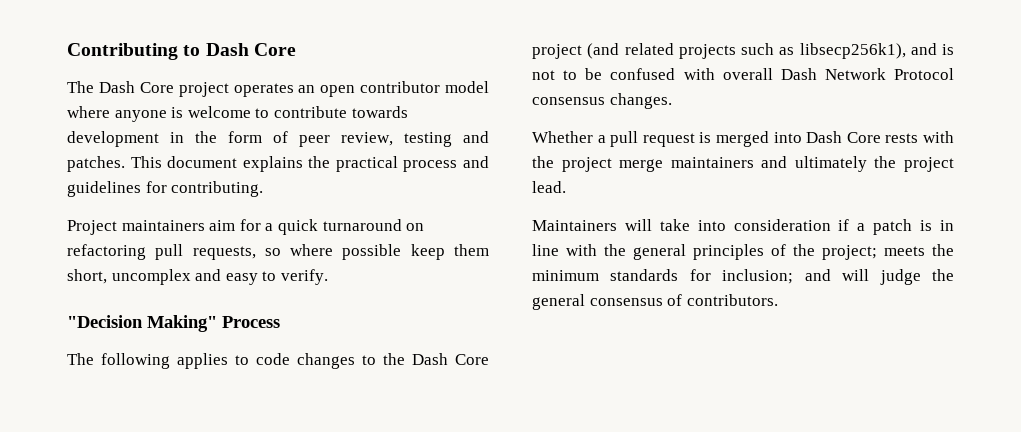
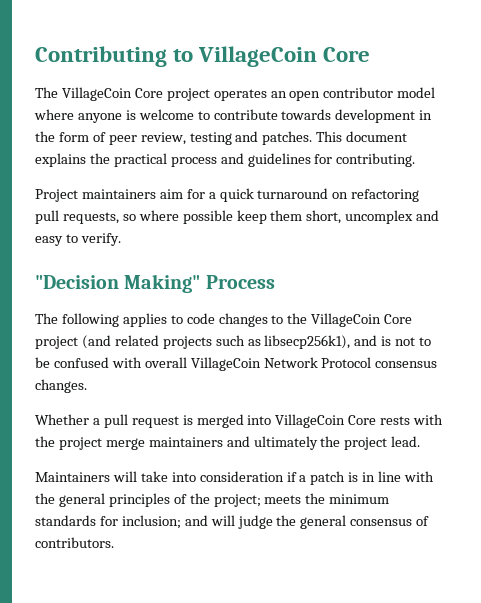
- Contributing to Dash Core
+ Contributing to VillageCoin Core
- The Dash Core project operates an open contributor model where anyone is welcome to contribute towards development in the form of peer review, testing and patches.
+ The VillageCoin Core project operates an open contributor model where anyone is welcome to contribute towards development in the form of peer review, testing and patches.
- The following applies to code changes to the Dash Core project (and related projects such as libsecp256k1), and is not to be confused with overall Dash Network Protocol consensus changes.
+ The following applies to code changes to the VillageCoin Core project (and related projects such as libsecp256k1), and is not to be confused with overall VillageCoin Network Protocol consensus changes.
- Whether a pull request is merged into Dash Core rests with the project merge maintainers and ultimately the project lead.
+ Whether a pull request is merged into VillageCoin Core rests with the project merge maintainers and ultimately the project lead.

